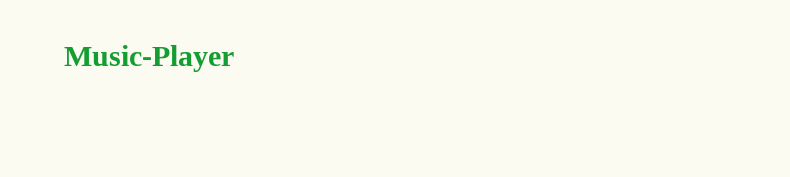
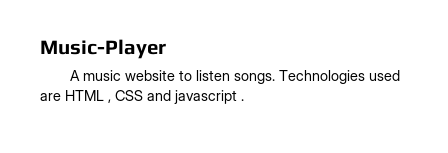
+ A music website to listen songs. Technologies used are HTML , CSS and javascript .

